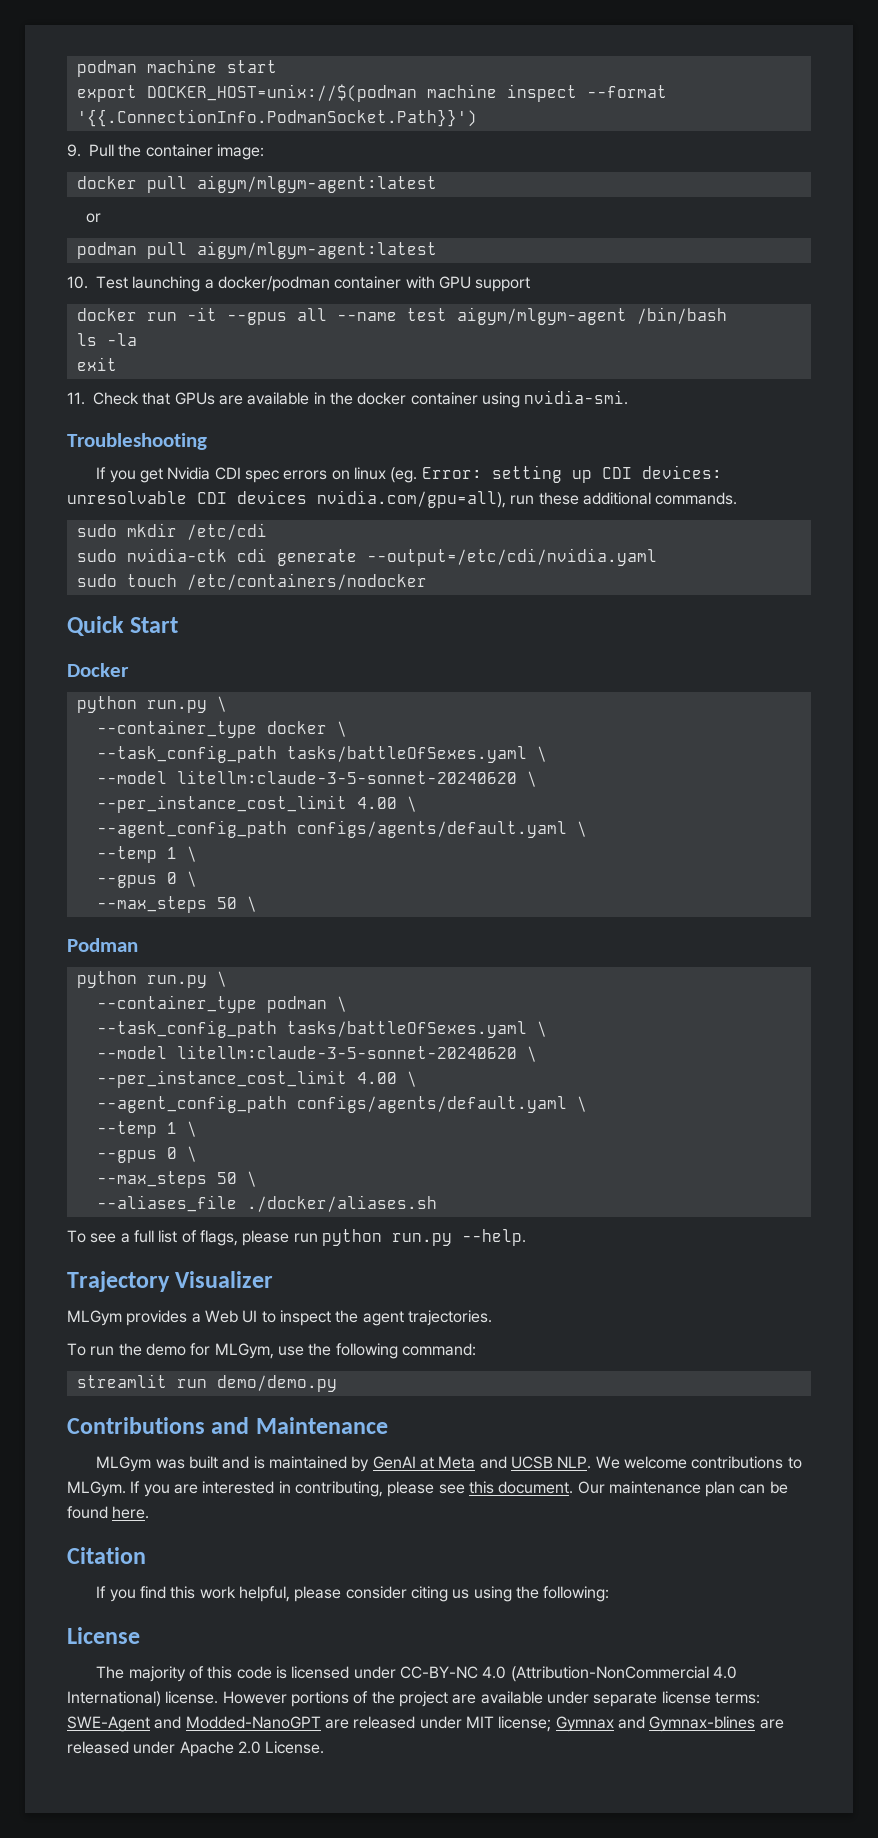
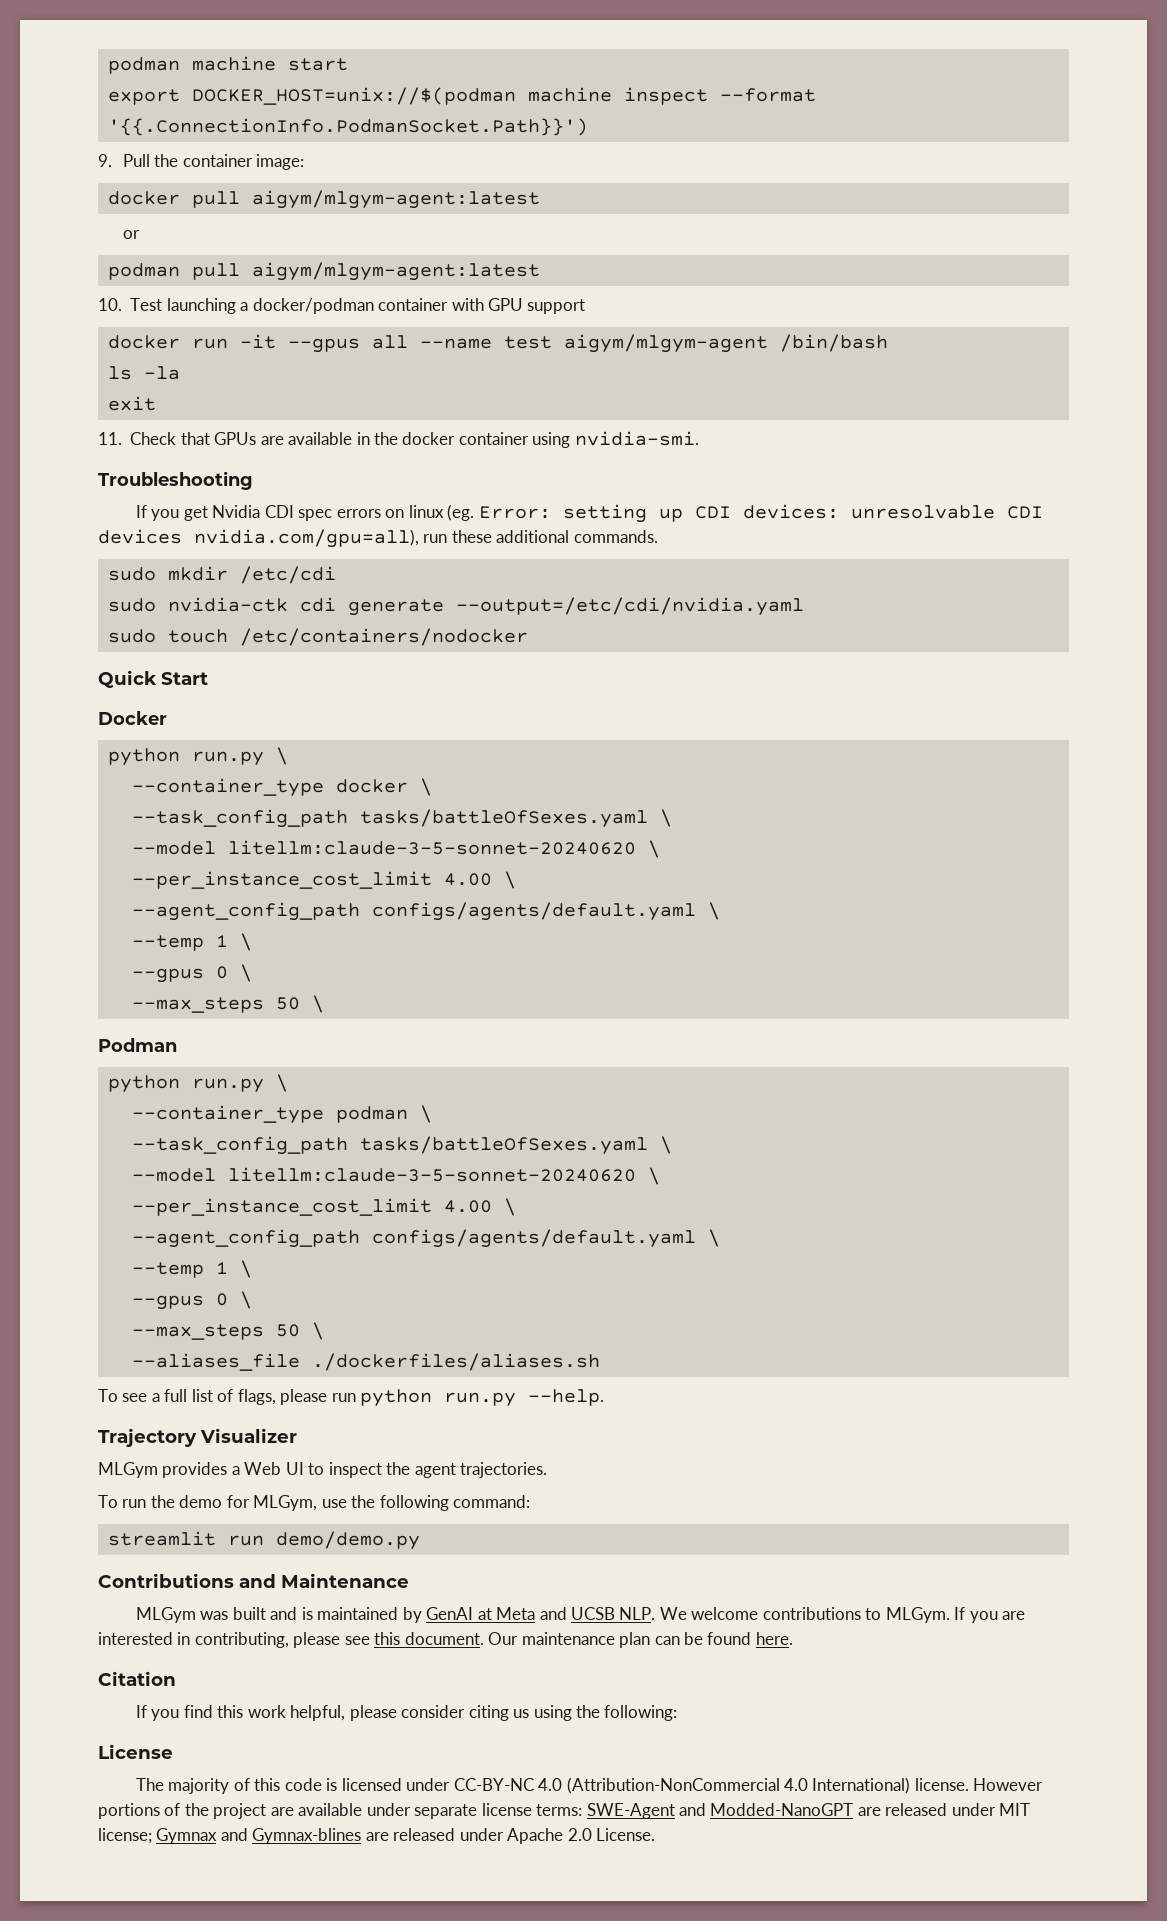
- --aliases_file ./docker/aliases.sh
+ --aliases_file ./dockerfiles/aliases.sh

